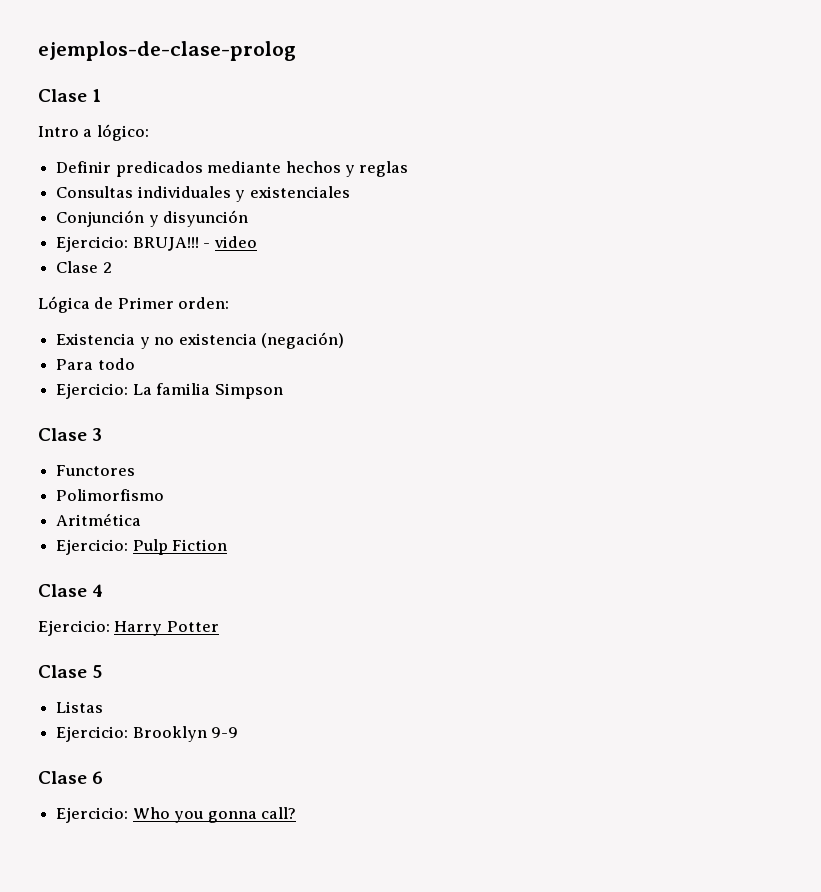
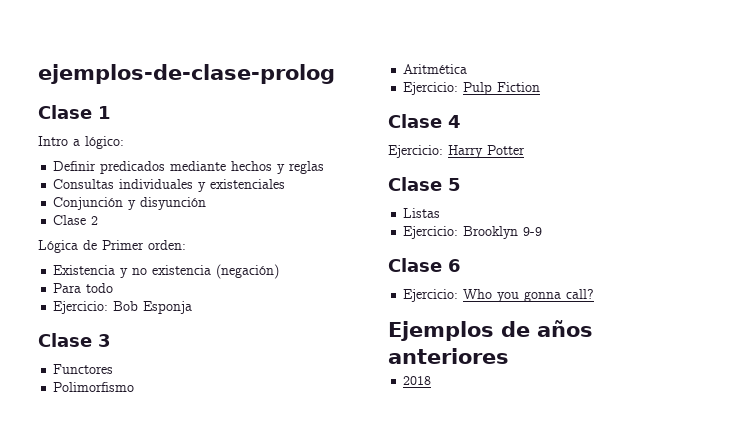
- Ejercicio: BRUJA!!! - video
- Ejercicio: La familia Simpson
+ Ejercicio: Bob Esponja
+ Ejemplos de años anteriores
+ 2018

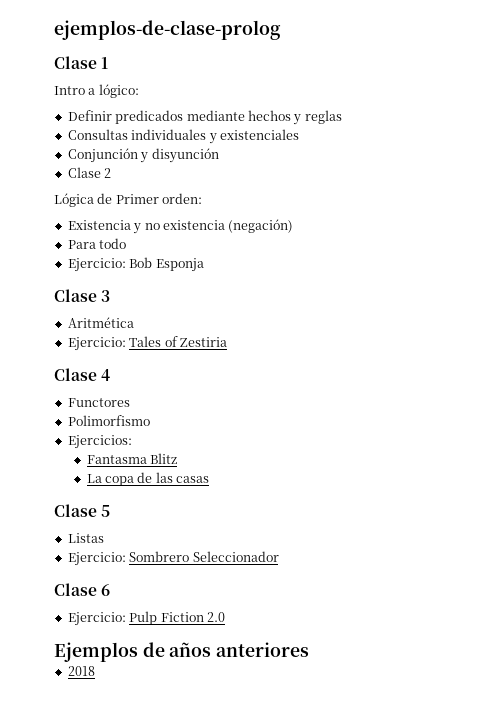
+ Aritmética
+ Ejercicio: Tales of Zestiria
+ Clase 4
  Functores
  Polimorfismo
- Aritmética
- Ejercicio: Pulp Fiction
- Clase 4
- Ejercicio: Harry Potter
+ Ejercicios:
+ Fantasma Blitz
+ La copa de las casas
- Ejercicio: Brooklyn 9-9
+ Ejercicio: Sombrero Seleccionador
- Ejercicio: Who you gonna call?
+ Ejercicio: Pulp Fiction 2.0

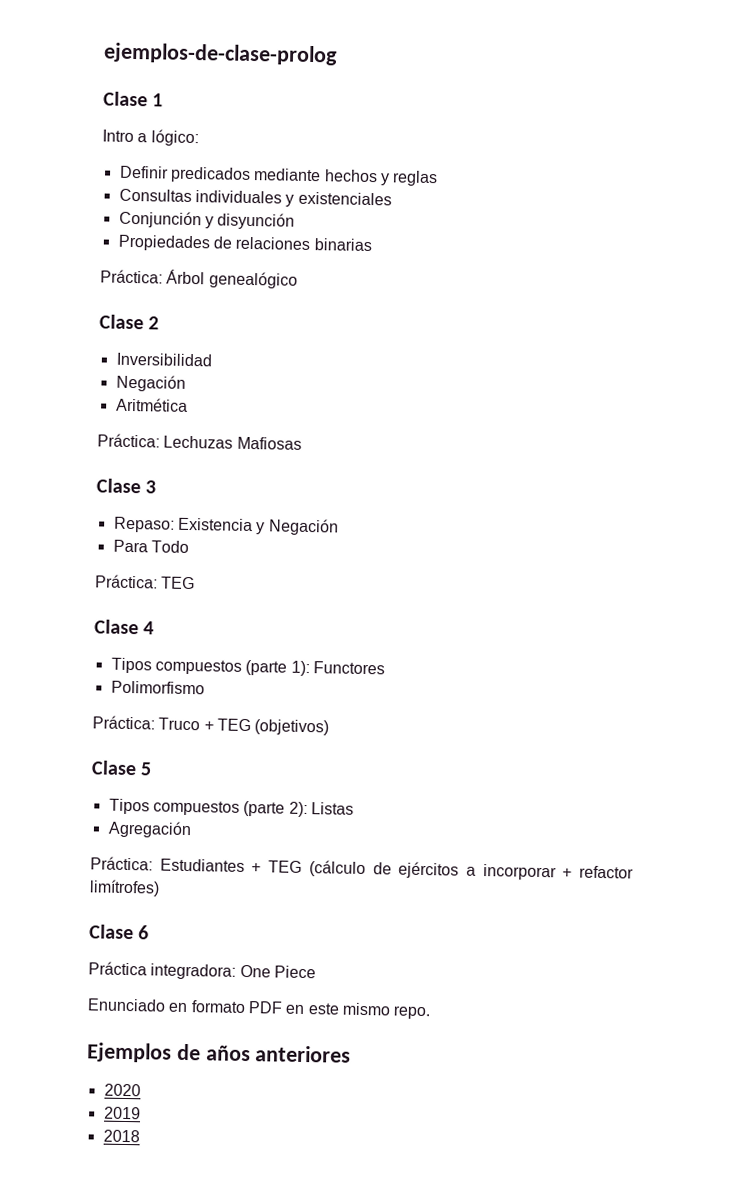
+ Propiedades de relaciones binarias
+ Práctica: Árbol genealógico
  Clase 2
- Lógica de Primer orden:
- Existencia y no existencia (negación)
- Para todo
- Ejercicio: Bob Esponja
+ Inversibilidad
+ Negación
+ Aritmética
+ Práctica: Lechuzas Mafiosas
  Clase 3
- Aritmética
- Ejercicio: Tales of Zestiria
+ Repaso: Existencia y Negación
+ Para Todo
+ Práctica: TEG
  Clase 4
- Functores
+ Tipos compuestos (parte 1): Functores
  Polimorfismo
- Ejercicios:
- Fantasma Blitz
- La copa de las casas
+ Práctica: Truco + TEG (objetivos)
  Clase 5
- Listas
- Ejercicio: Sombrero Seleccionador
+ Tipos compuestos (parte 2): Listas
+ Agregación
+ Práctica: Estudiantes + TEG (cálculo de ejércitos a incorporar + refactor limítrofes)
  Clase 6
- Ejercicio: Pulp Fiction 2.0
+ Práctica integradora: One Piece
+ Enunciado en formato PDF en este mismo repo.
+ 2020
+ 2019

